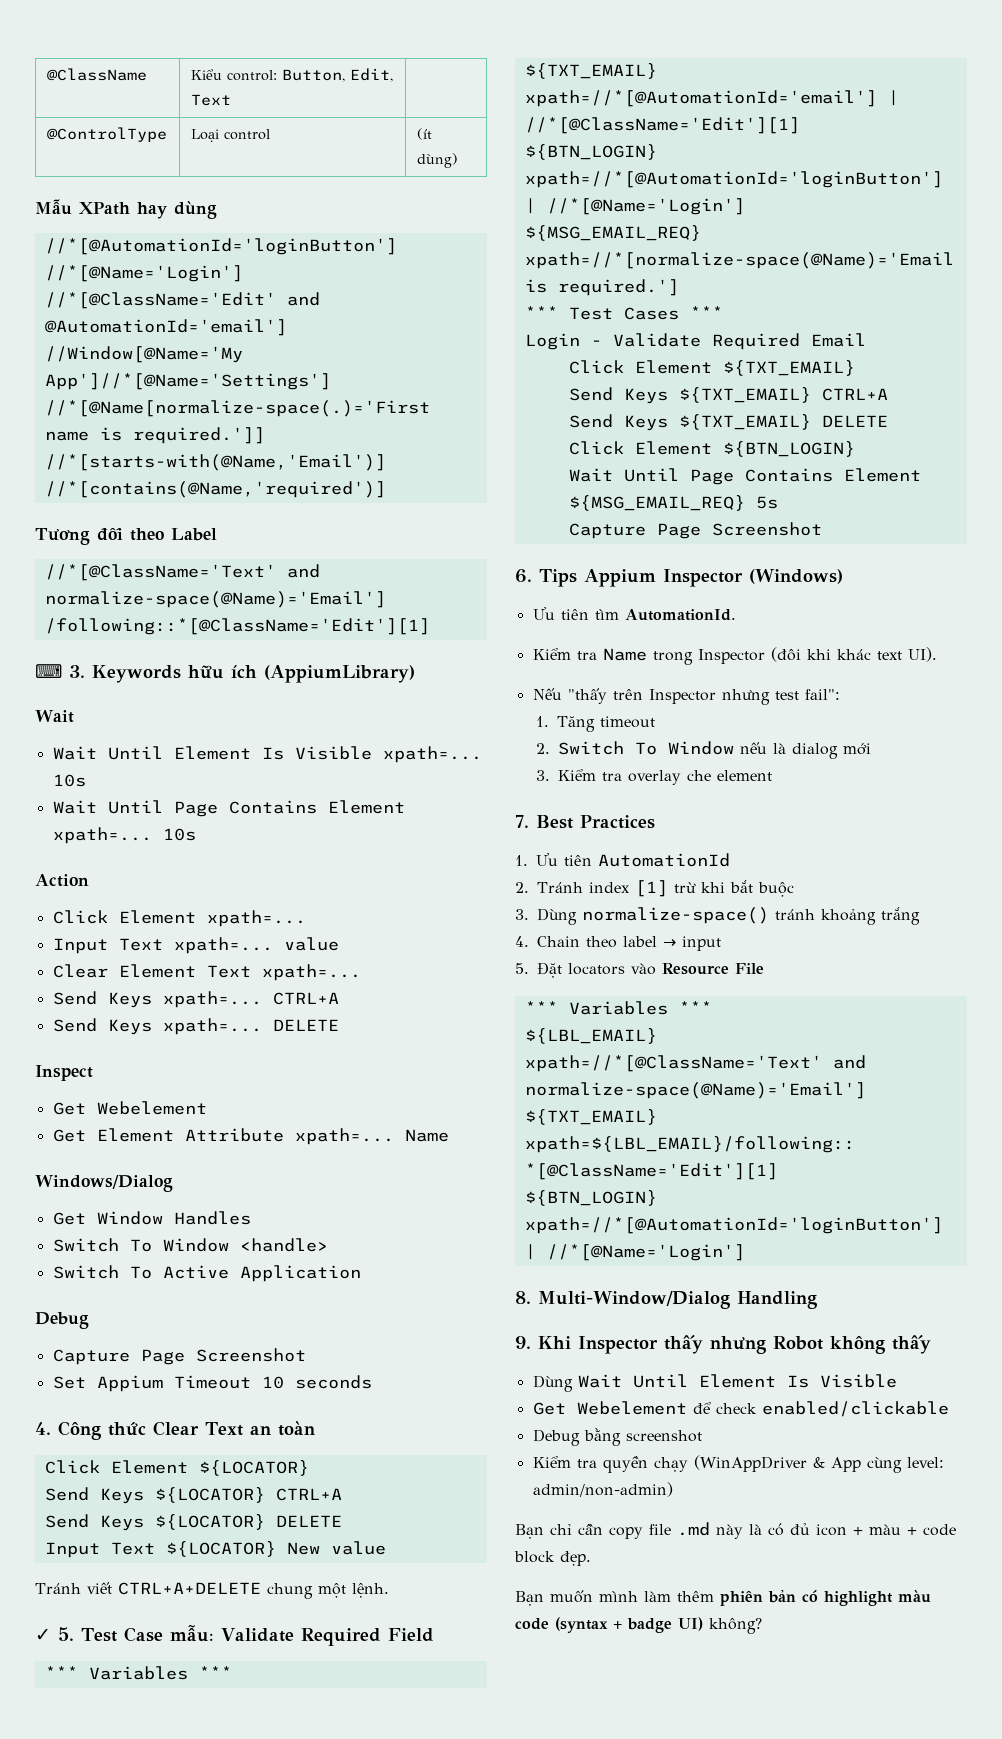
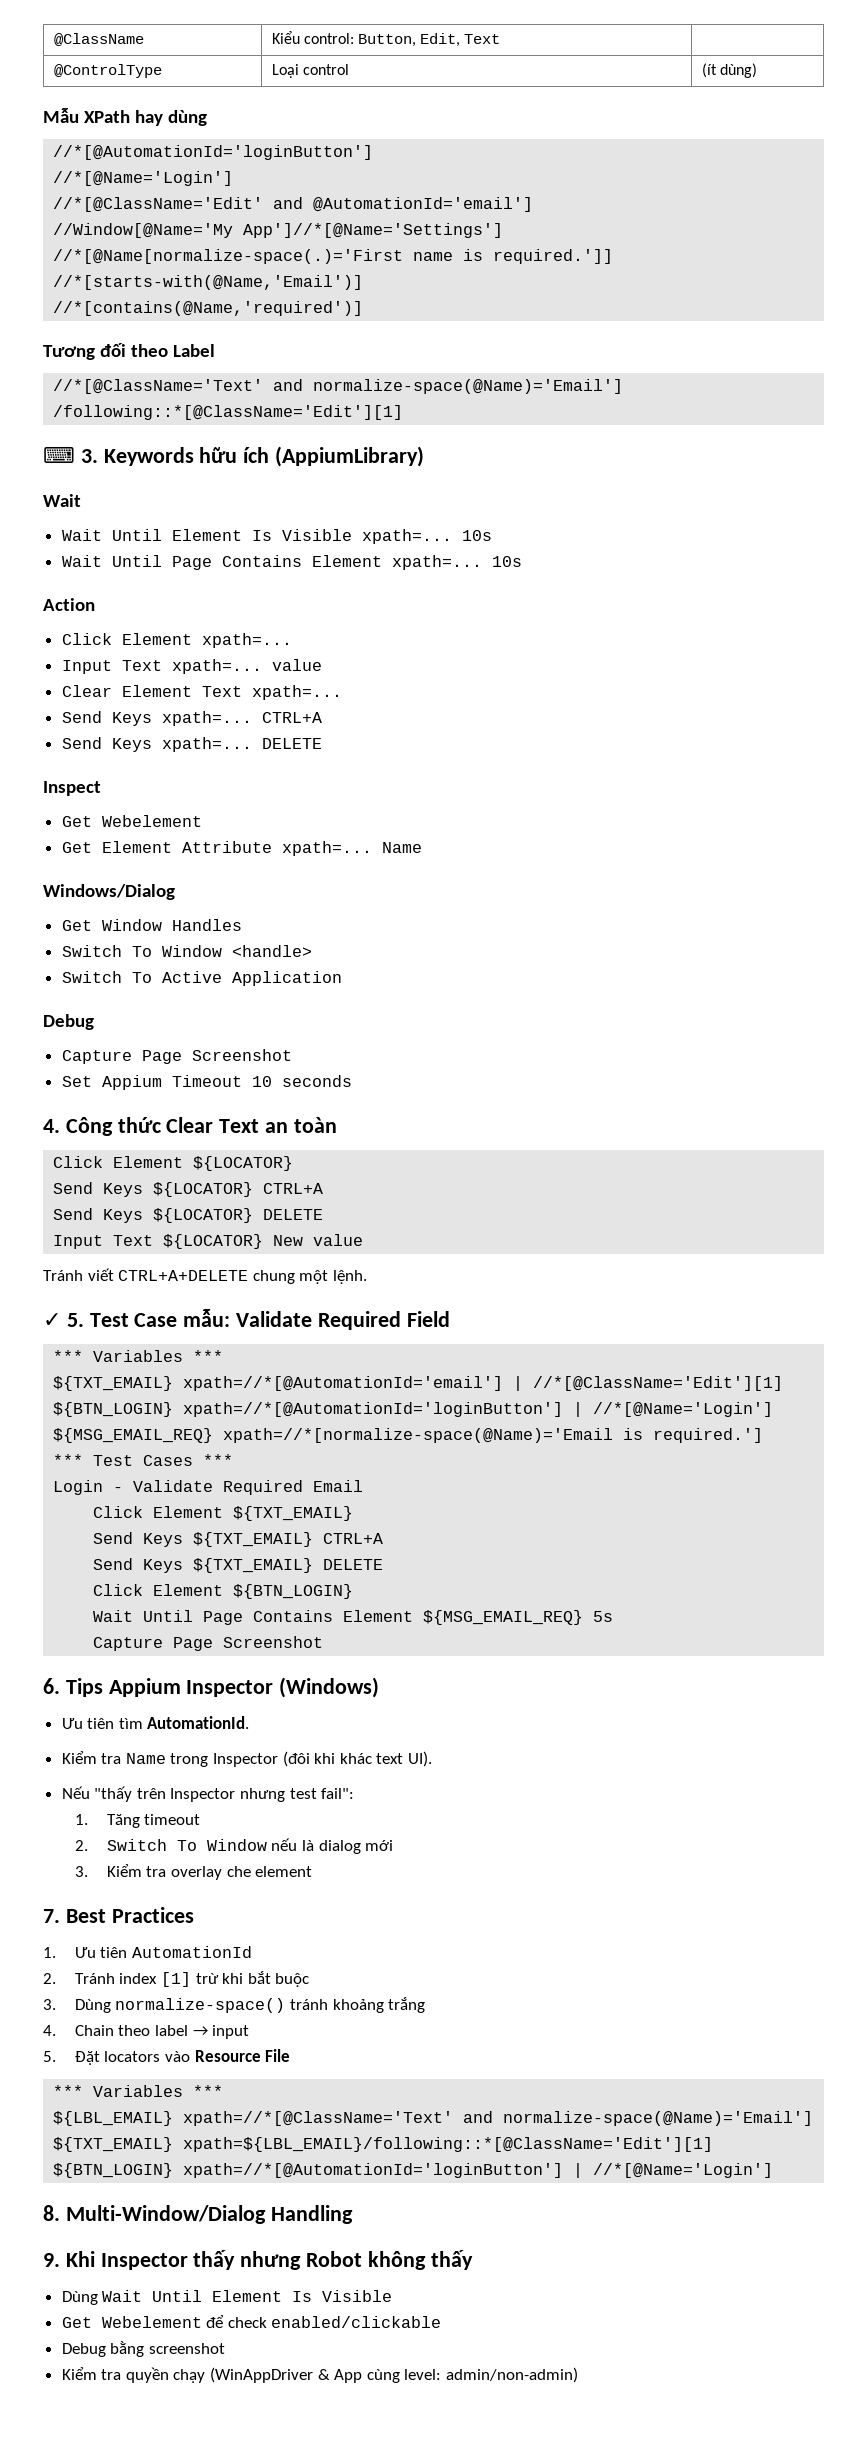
- Bạn chỉ cần copy file .md này là có đủ icon + màu + code block đẹp.
- Bạn muốn mình làm thêm phiên bản có highlight màu code (syntax + badge UI) không?

